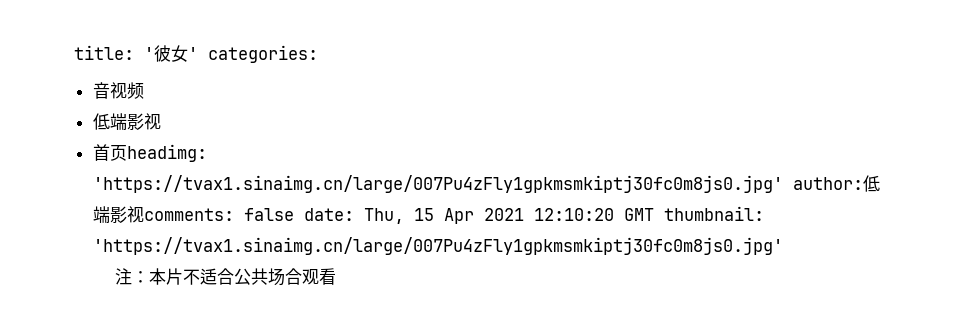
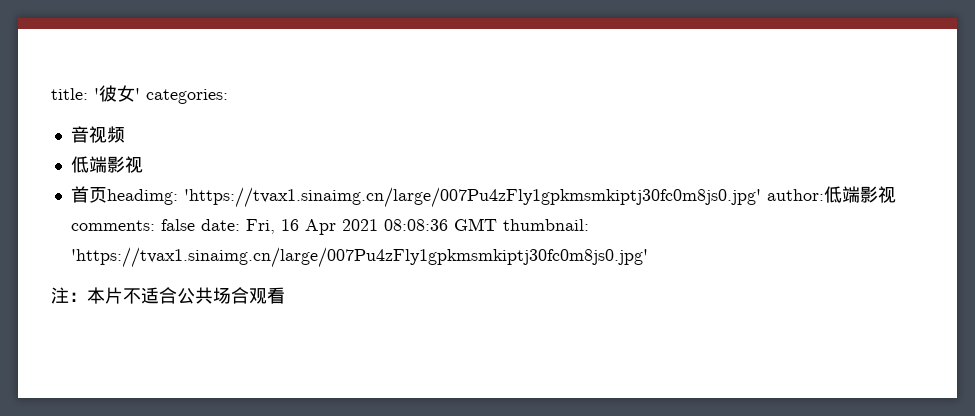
- 首页headimg: 'https://tvax1.sinaimg.cn/large/007Pu4zFly1gpkmsmkiptj30fc0m8js0.jpg' author:低端影视comments: false date: Thu, 15 Apr 2021 12:10:20 GMT thumbnail: 'https://tvax1.sinaimg.cn/large/007Pu4zFly1gpkmsmkiptj30fc0m8js0.jpg'
+ 首页headimg: 'https://tvax1.sinaimg.cn/large/007Pu4zFly1gpkmsmkiptj30fc0m8js0.jpg' author:低端影视comments: false date: Fri, 16 Apr 2021 08:08:36 GMT thumbnail: 'https://tvax1.sinaimg.cn/large/007Pu4zFly1gpkmsmkiptj30fc0m8js0.jpg'

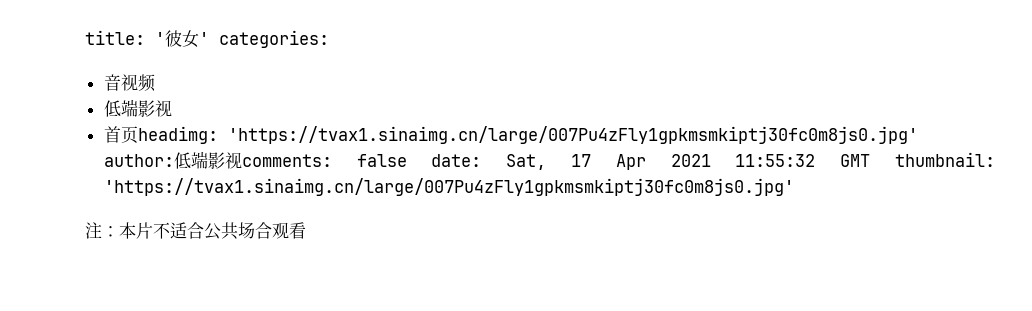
- 首页headimg: 'https://tvax1.sinaimg.cn/large/007Pu4zFly1gpkmsmkiptj30fc0m8js0.jpg' author:低端影视comments: false date: Fri, 16 Apr 2021 08:08:36 GMT thumbnail: 'https://tvax1.sinaimg.cn/large/007Pu4zFly1gpkmsmkiptj30fc0m8js0.jpg'
+ 首页headimg: 'https://tvax1.sinaimg.cn/large/007Pu4zFly1gpkmsmkiptj30fc0m8js0.jpg' author:低端影视comments: false date: Sat, 17 Apr 2021 11:55:32 GMT thumbnail: 'https://tvax1.sinaimg.cn/large/007Pu4zFly1gpkmsmkiptj30fc0m8js0.jpg'

